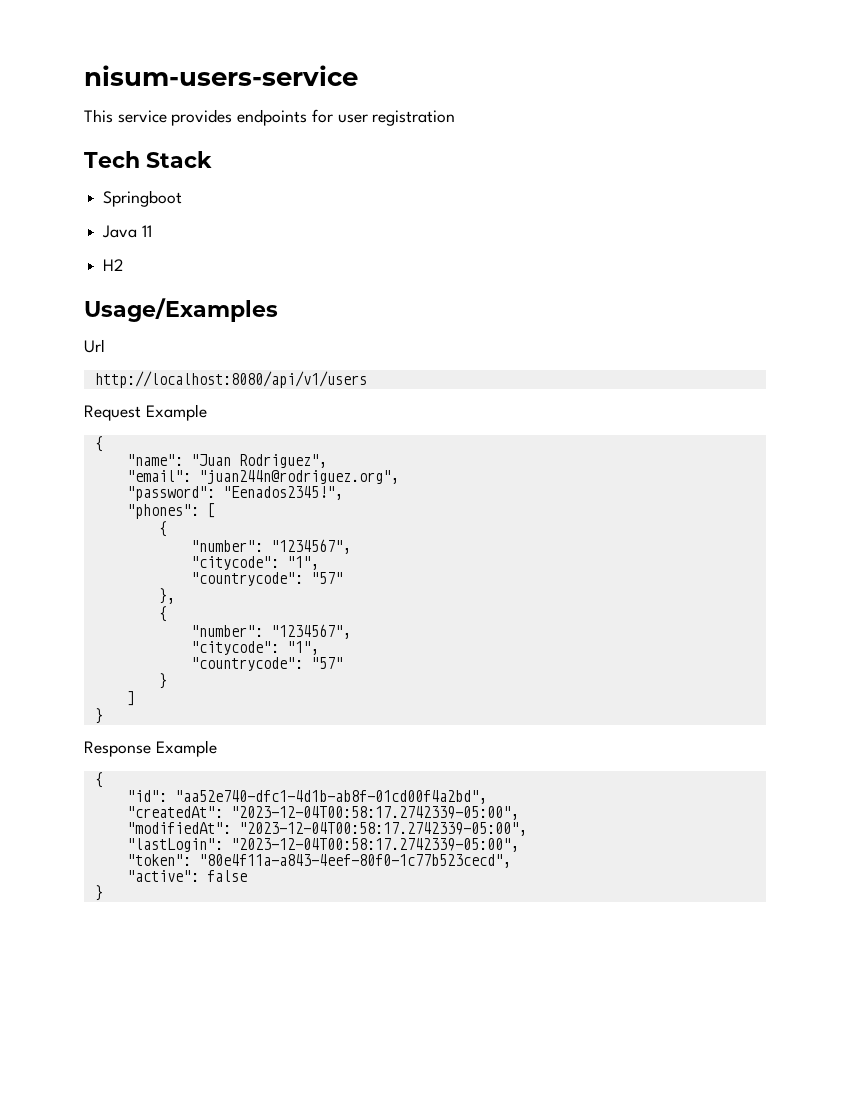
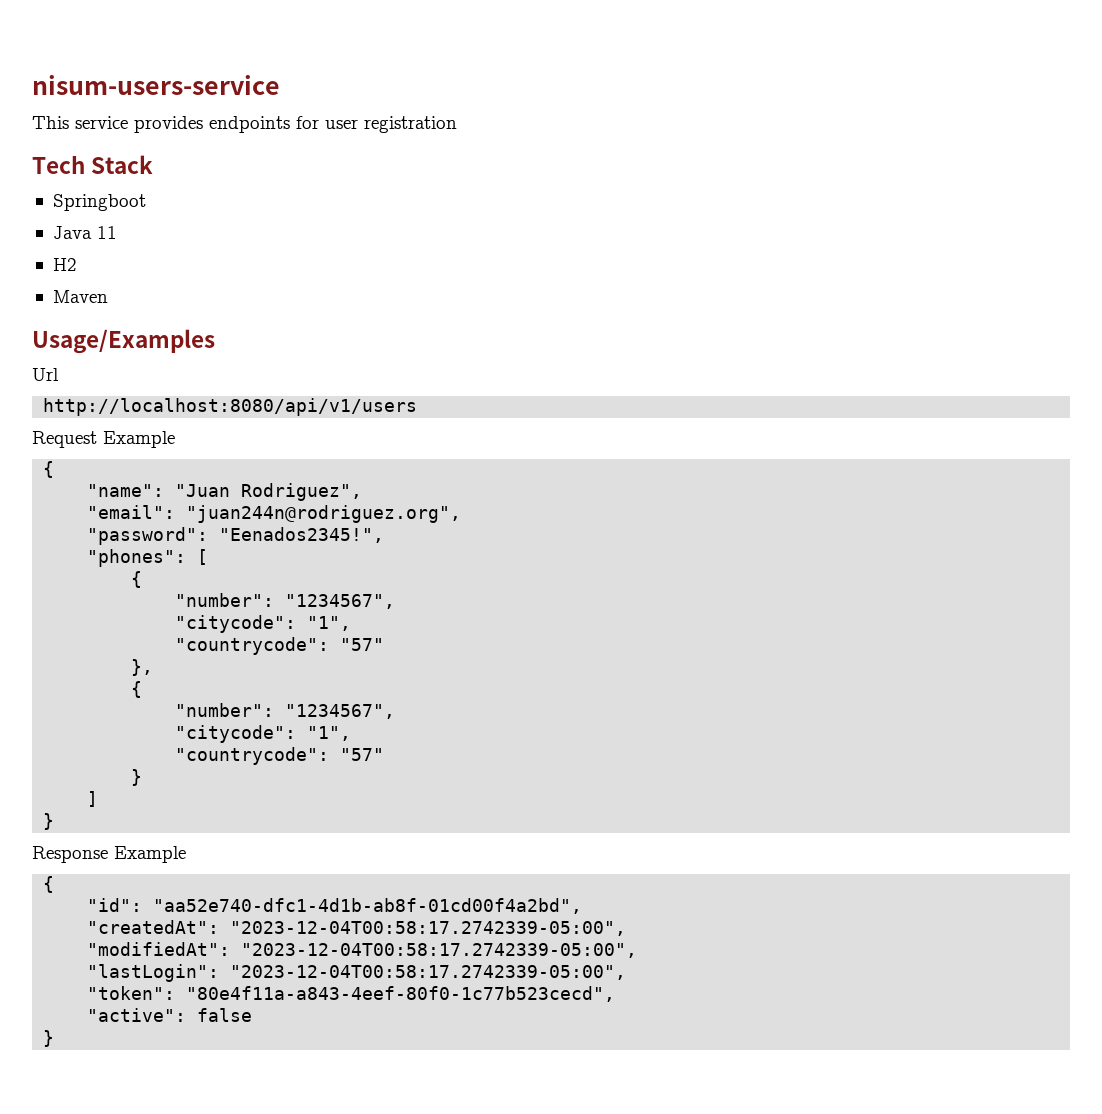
+ Maven

